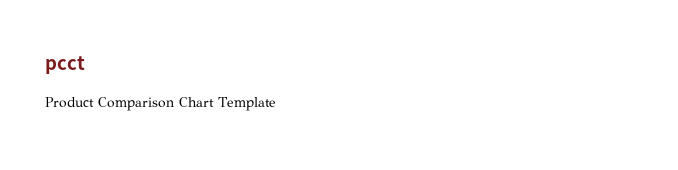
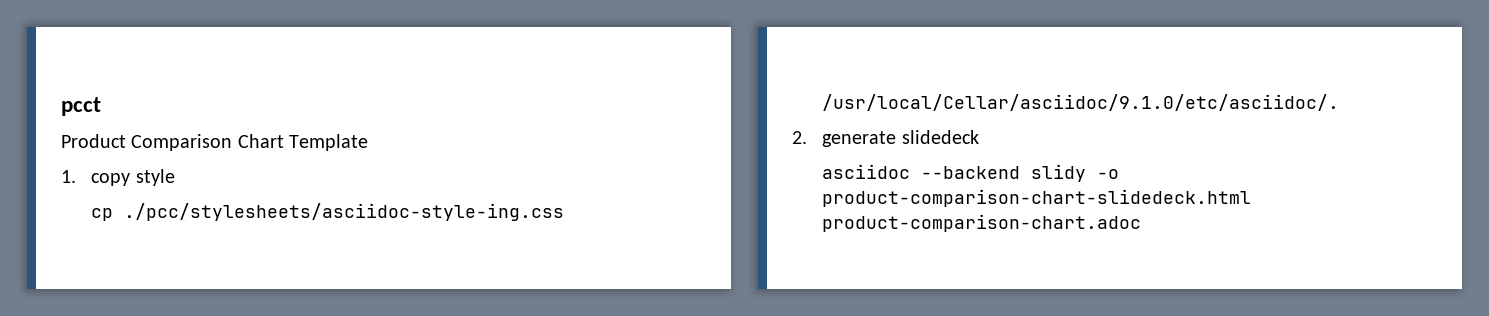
+ 1. copy style
+ cp ./pcc/stylesheets/asciidoc-style-ing.css /usr/local/Cellar/asciidoc/9.1.0/etc/asciidoc/.
+ 2. generate slidedeck
+ asciidoc --backend slidy -o product-comparison-chart-slidedeck.html product-comparison-chart.adoc

